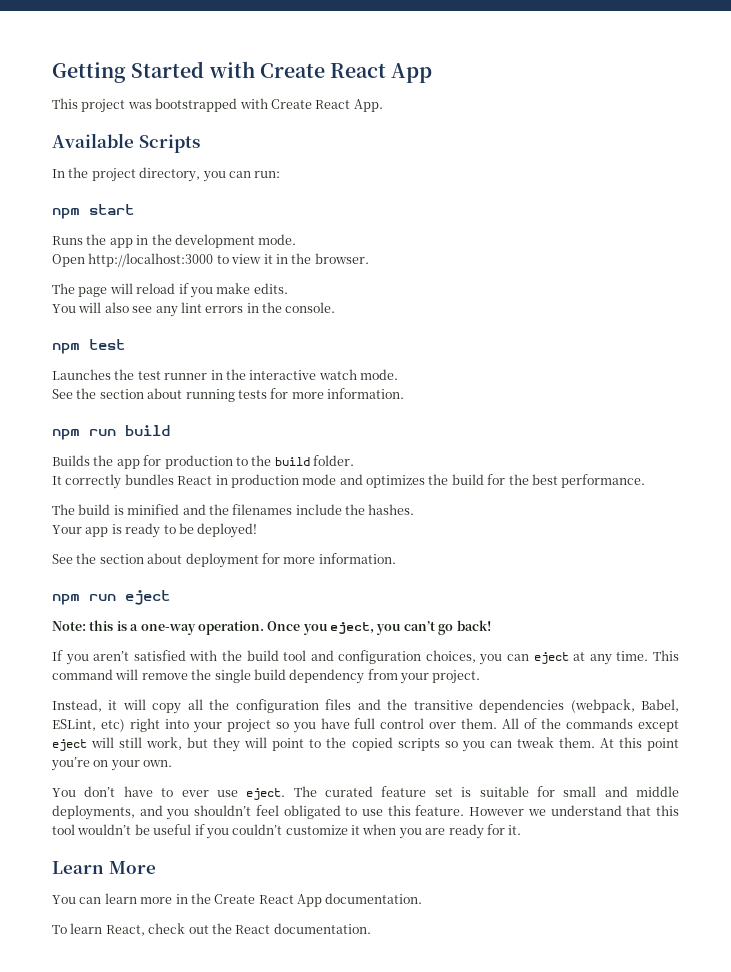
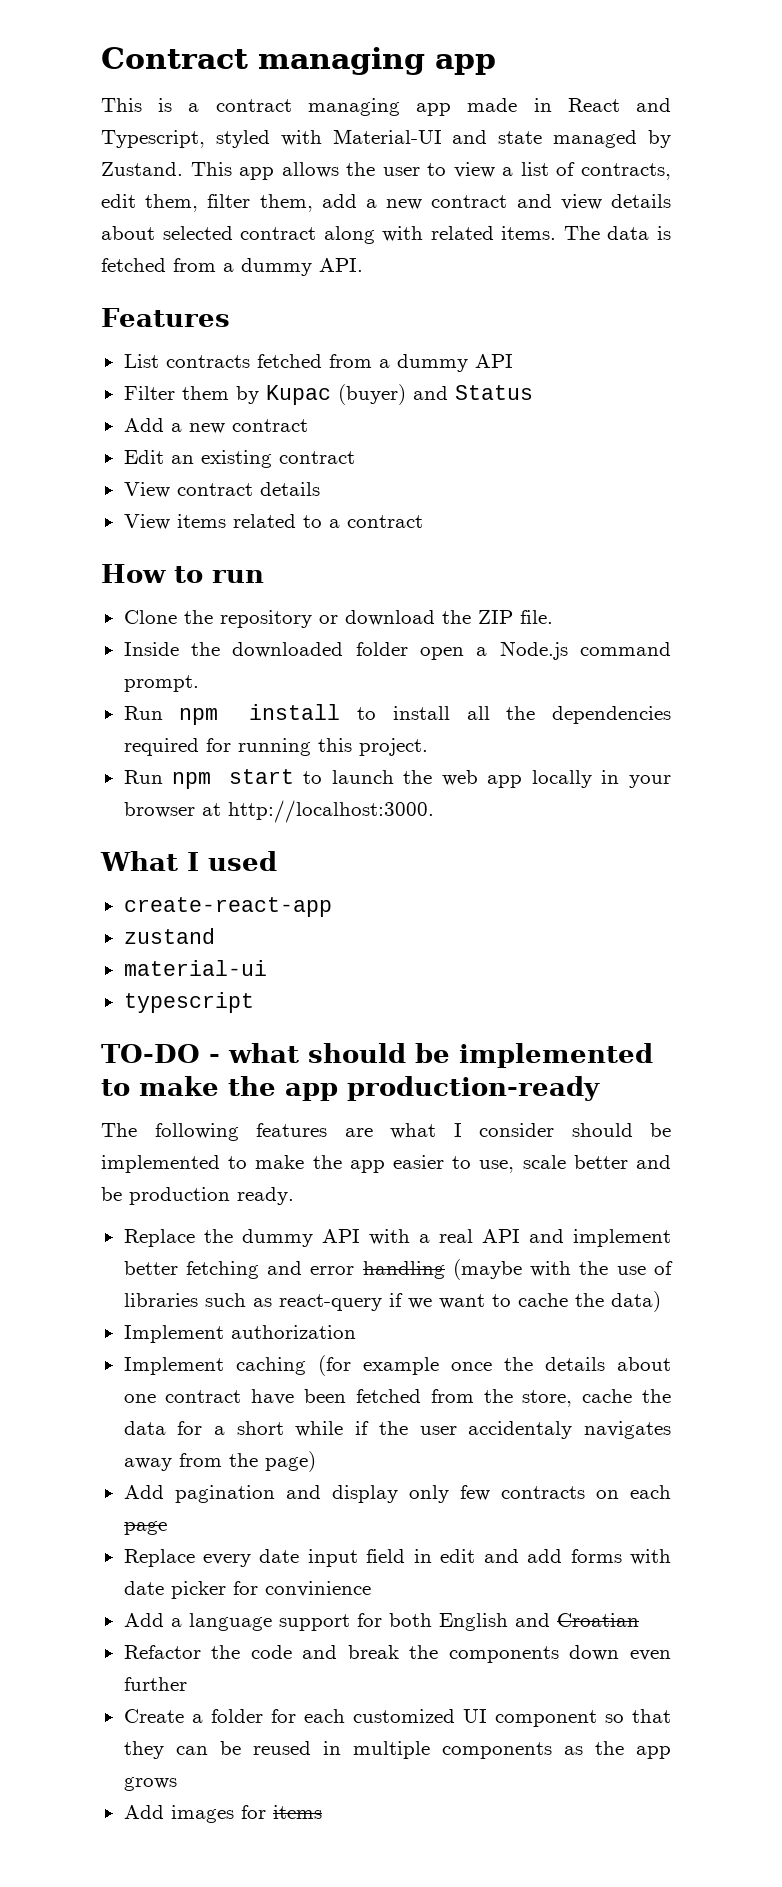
- Getting Started with Create React App
- This project was bootstrapped with Create React App.
- Available Scripts
- In the project directory, you can run:
- npm start
- Runs the app in the development mode.
- Open http://localhost:3000 to view it in the browser.
- The page will reload if you make edits.
- You will also see any lint errors in the console.
- npm test
- Launches the test runner in the interactive watch mode.
- See the section about running tests for more information.
- npm run build
- Builds the app for production to the build folder.
- It correctly bundles React in production mode and optimizes the build for the best performance.
- The build is minified and the filenames include the hashes.
- Your app is ready to be deployed!
- See the section about deployment for more information.
- npm run eject
- Note: this is a one-way operation. Once you eject, you can’t go back!
- If you aren’t satisfied with the build tool and configuration choices, you can eject at any time. This command will remove the single build dependency from your project.
- Instead, it will copy all the configuration files and the transitive dependencies (webpack, Babel, ESLint, etc) right into your project so you have full control over them. All of the commands except eject will still work, but they will point to the copied scripts so you can tweak them. At this point you’re on your own.
- You don’t have to ever use eject. The curated feature set is suitable for small and middle deployments, and you shouldn’t feel obligated to use this feature. However we understand that this tool wouldn’t be useful if you couldn’t customize it when you are ready for it.
- Learn More
- You can learn more in the Create React App documentation.
- To learn React, check out the React documentation.
+ Contract managing app
+ This is a contract managing app made in React and Typescript, styled with Material-UI and state managed by Zustand. This app allows the user to view a list of contracts, edit them, filter them, add a new contract and view details about selected contract along with related items. The data is fetched from a dummy API.
+ Features
+ List contracts fetched from a dummy API
+ Filter them by Kupac (buyer) and Status
+ Add a new contract
+ Edit an existing contract
+ View contract details
+ View items related to a contract
+ How to run
+ Clone the repository or download the ZIP file.
+ Inside the downloaded folder open a Node.js command prompt.
+ Run npm install to install all the dependencies required for running this project.
+ Run npm start to launch the web app locally in your browser at http://localhost:3000.
+ What I used
+ create-react-app
+ zustand
+ material-ui
+ typescript
+ TO-DO - what should be implemented to make the app production-ready
+ The following features are what I consider should be implemented to make the app easier to use, scale better and be production ready.
+ Replace the dummy API with a real API and implement better fetching and error handling (maybe with the use of libraries such as react-query if we want to cache the data)
+ Implement authorization
+ Implement caching (for example once the details about one contract have been fetched from the store, cache the data for a short while if the user accidentaly navigates away from the page)
+ Add pagination and display only few contracts on each page
+ Replace every date input field in edit and add forms with date picker for convinience
+ Add a language support for both English and Croatian
+ Refactor the code and break the components down even further
+ Create a folder for each customized UI component so that they can be reused in multiple components as the app grows
+ Add images for items

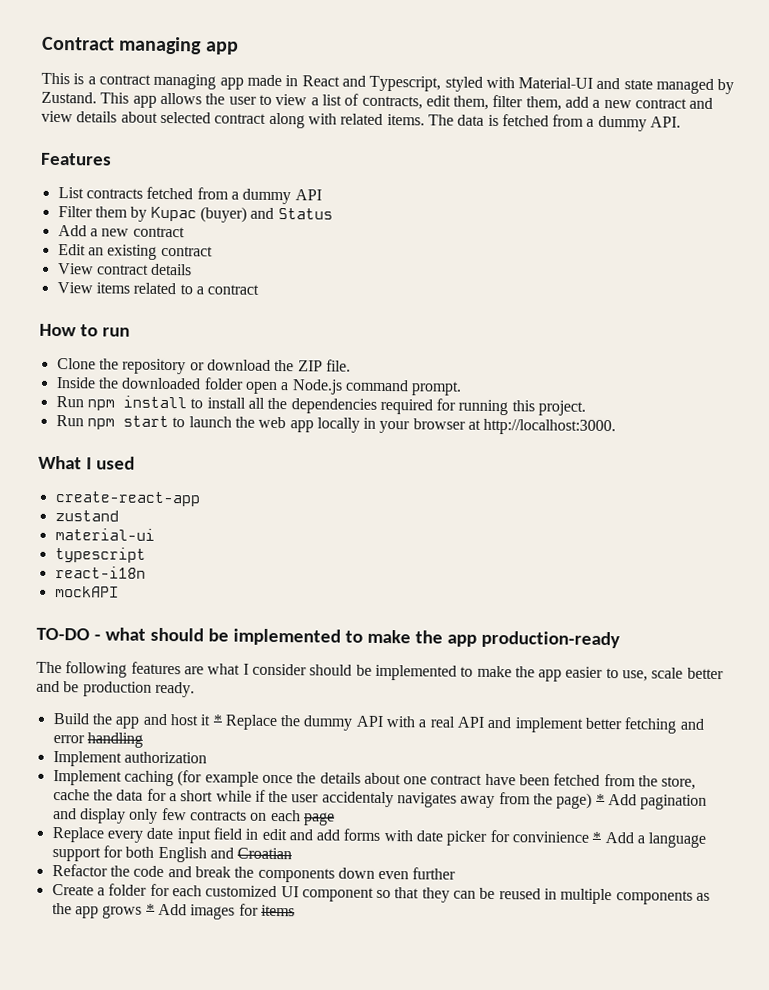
+ react-i18n
+ mockAPI
- Replace the dummy API with a real API and implement better fetching and error handling (maybe with the use of libraries such as react-query if we want to cache the data)
+ Build the app and host it * Replace the dummy API with a real API and implement better fetching and error handling
- Implement caching (for example once the details about one contract have been fetched from the store, cache the data for a short while if the user accidentaly navigates away from the page)
- Add pagination and display only few contracts on each page
+ Implement caching (for example once the details about one contract have been fetched from the store, cache the data for a short while if the user accidentaly navigates away from the page) * Add pagination and display only few contracts on each page
- Replace every date input field in edit and add forms with date picker for convinience
- Add a language support for both English and Croatian
+ Replace every date input field in edit and add forms with date picker for convinience * Add a language support for both English and Croatian
- Create a folder for each customized UI component so that they can be reused in multiple components as the app grows
- Add images for items
+ Create a folder for each customized UI component so that they can be reused in multiple components as the app grows * Add images for items

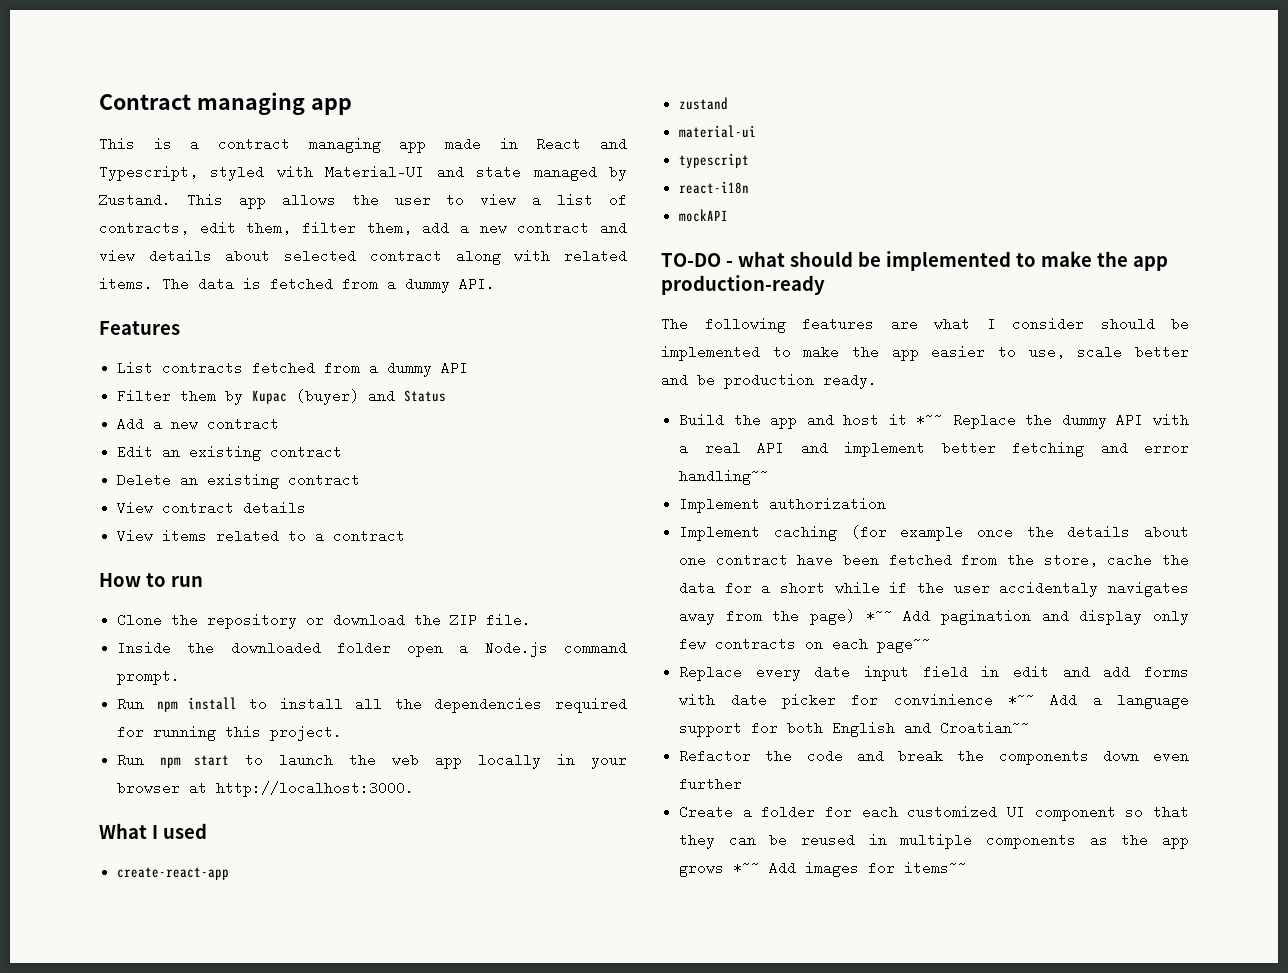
+ Delete an existing contract
- Build the app and host it * Replace the dummy API with a real API and implement better fetching and error handling
+ Build the app and host it *~~ Replace the dummy API with a real API and implement better fetching and error handling~~
- Implement caching (for example once the details about one contract have been fetched from the store, cache the data for a short while if the user accidentaly navigates away from the page) * Add pagination and display only few contracts on each page
+ Implement caching (for example once the details about one contract have been fetched from the store, cache the data for a short while if the user accidentaly navigates away from the page) *~~ Add pagination and display only few contracts on each page~~
- Replace every date input field in edit and add forms with date picker for convinience * Add a language support for both English and Croatian
+ Replace every date input field in edit and add forms with date picker for convinience *~~ Add a language support for both English and Croatian~~
- Create a folder for each customized UI component so that they can be reused in multiple components as the app grows * Add images for items
+ Create a folder for each customized UI component so that they can be reused in multiple components as the app grows *~~ Add images for items~~

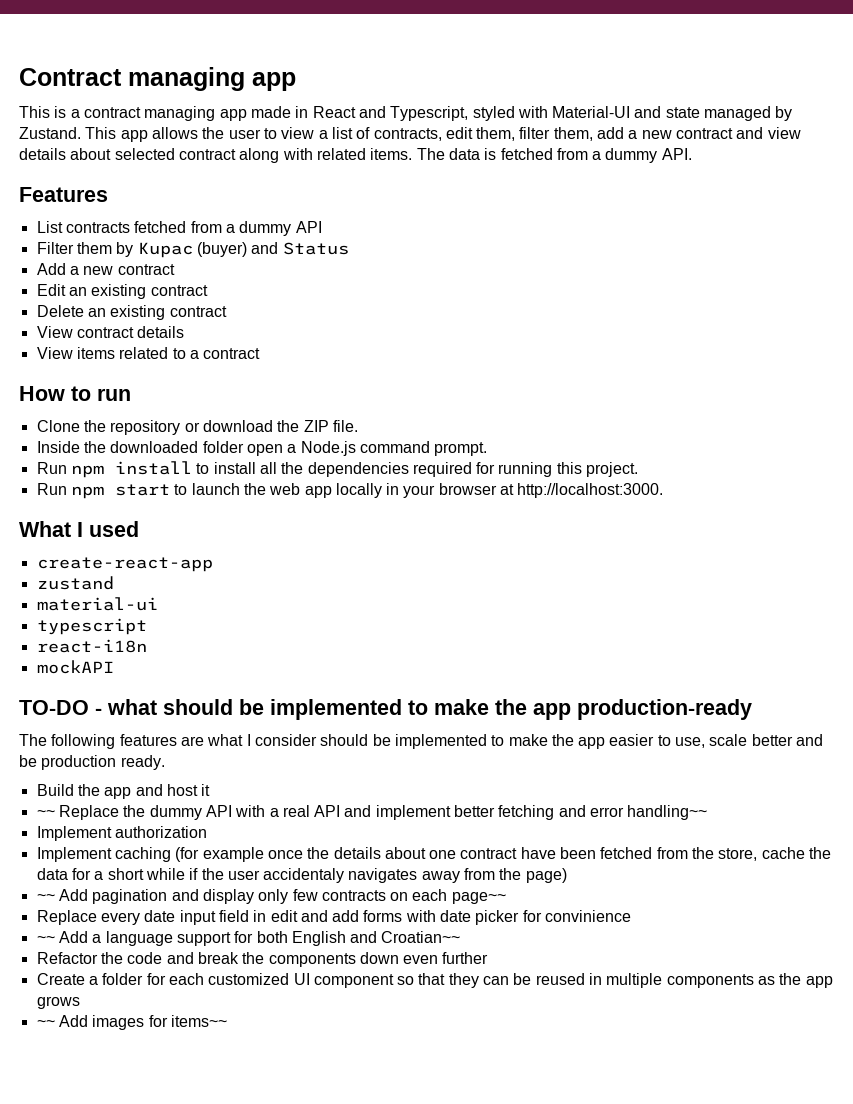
- Build the app and host it *~~ Replace the dummy API with a real API and implement better fetching and error handling~~
+ Build the app and host it
+ ~~ Replace the dummy API with a real API and implement better fetching and error handling~~
- Implement caching (for example once the details about one contract have been fetched from the store, cache the data for a short while if the user accidentaly navigates away from the page) *~~ Add pagination and display only few contracts on each page~~
+ Implement caching (for example once the details about one contract have been fetched from the store, cache the data for a short while if the user accidentaly navigates away from the page)
+ ~~ Add pagination and display only few contracts on each page~~
- Replace every date input field in edit and add forms with date picker for convinience *~~ Add a language support for both English and Croatian~~
+ Replace every date input field in edit and add forms with date picker for convinience
+ ~~ Add a language support for both English and Croatian~~
- Create a folder for each customized UI component so that they can be reused in multiple components as the app grows *~~ Add images for items~~
+ Create a folder for each customized UI component so that they can be reused in multiple components as the app grows
+ ~~ Add images for items~~

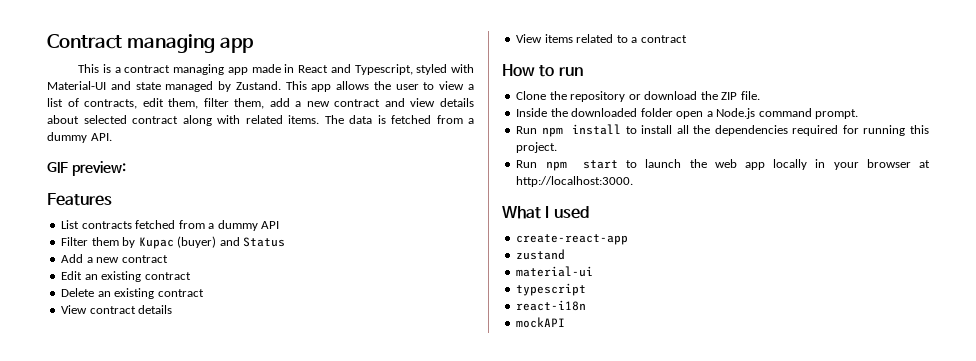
+ GIF preview:
- TO-DO - what should be implemented to make the app production-ready
- The following features are what I consider should be implemented to make the app easier to use, scale better and be production ready.
- Build the app and host it
- ~~ Replace the dummy API with a real API and implement better fetching and error handling~~
- Implement authorization
- Implement caching (for example once the details about one contract have been fetched from the store, cache the data for a short while if the user accidentaly navigates away from the page)
- ~~ Add pagination and display only few contracts on each page~~
- Replace every date input field in edit and add forms with date picker for convinience
- ~~ Add a language support for both English and Croatian~~
- Refactor the code and break the components down even further
- Create a folder for each customized UI component so that they can be reused in multiple components as the app grows
- ~~ Add images for items~~

